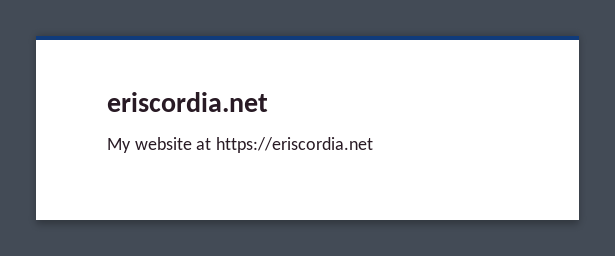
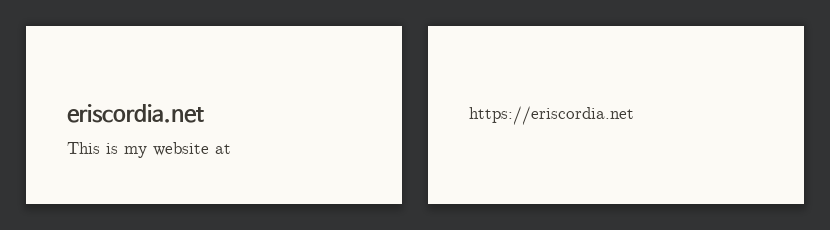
- My website at https://eriscordia.net
+ This is my website at https://eriscordia.net

